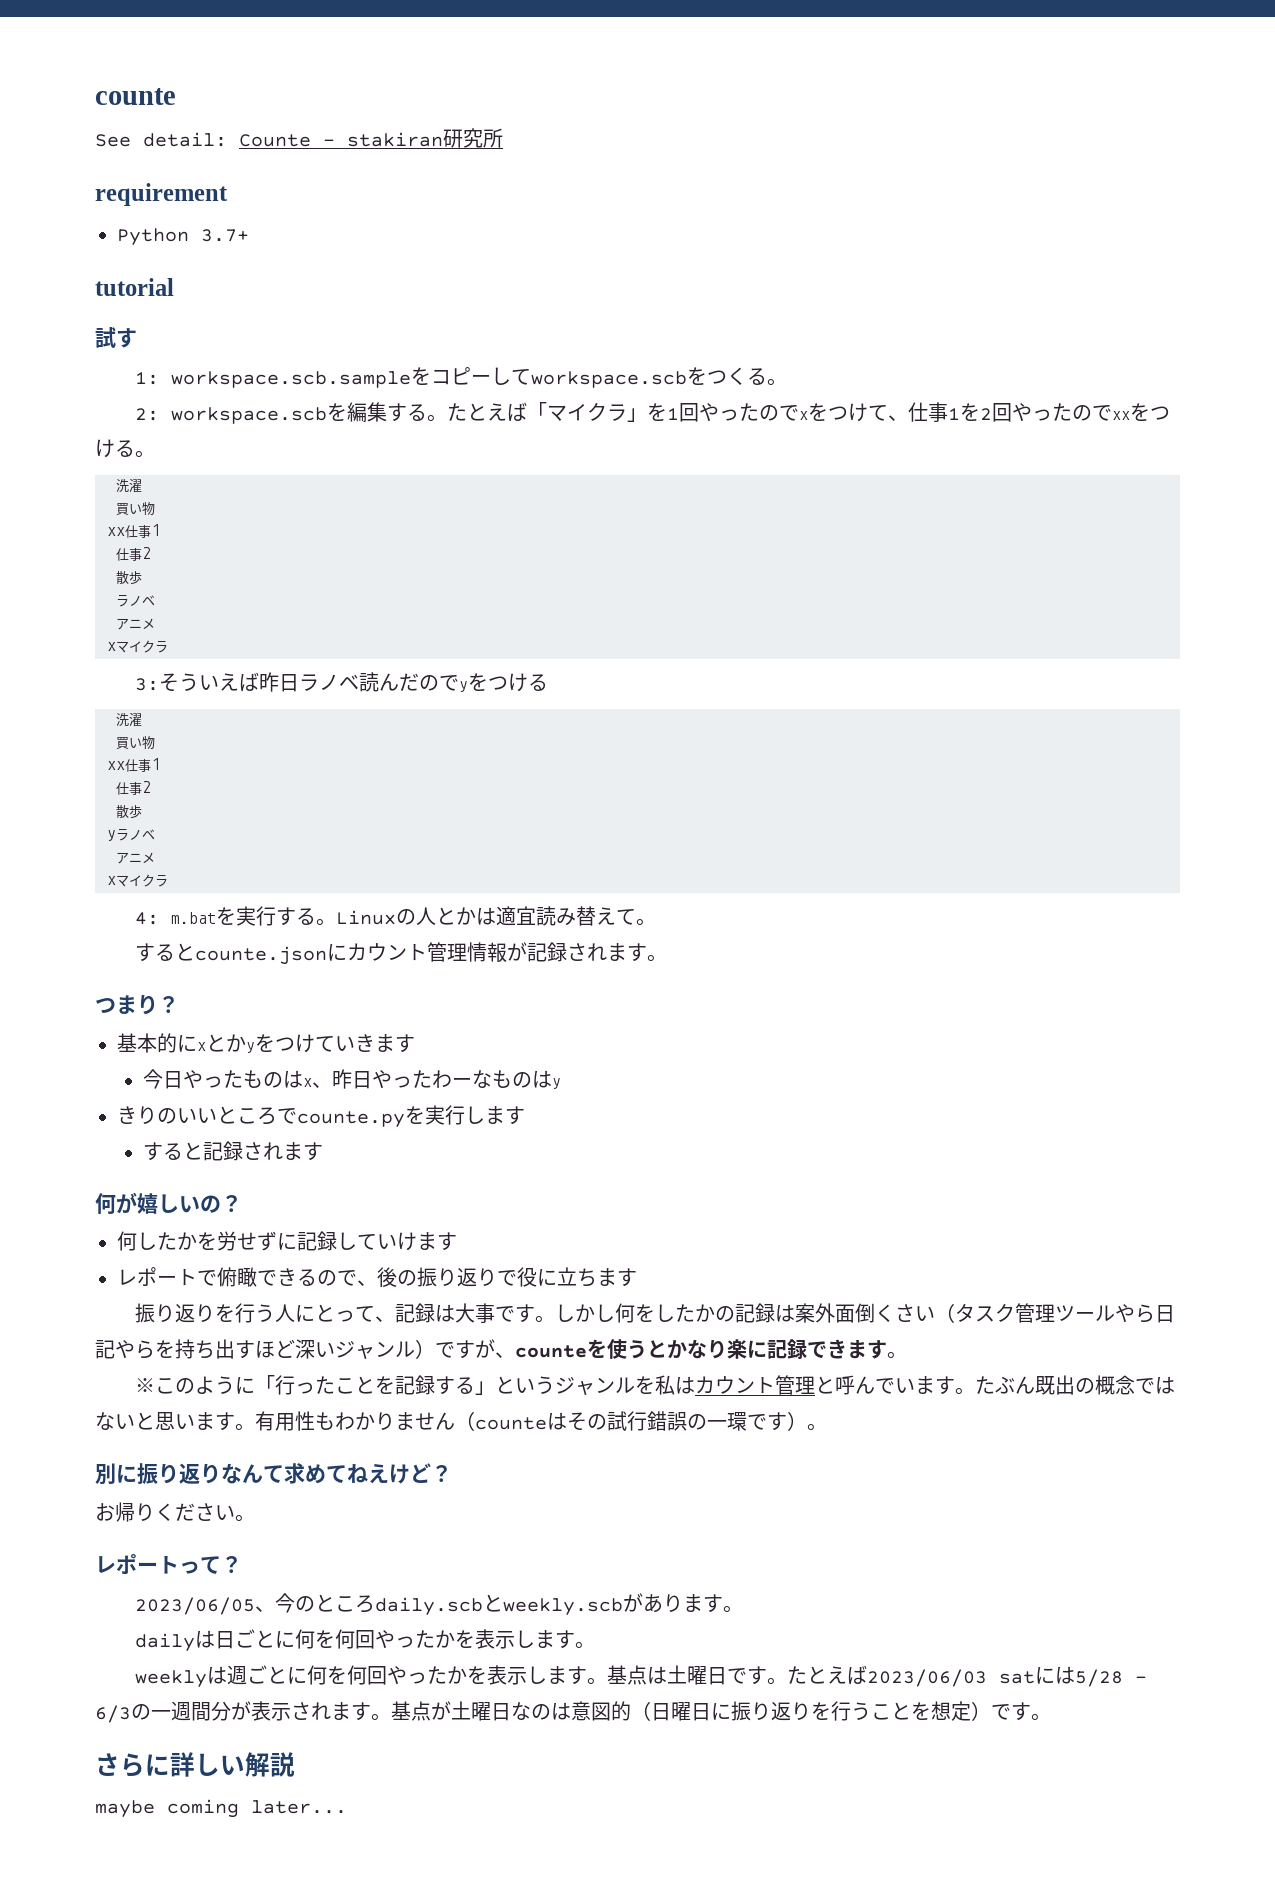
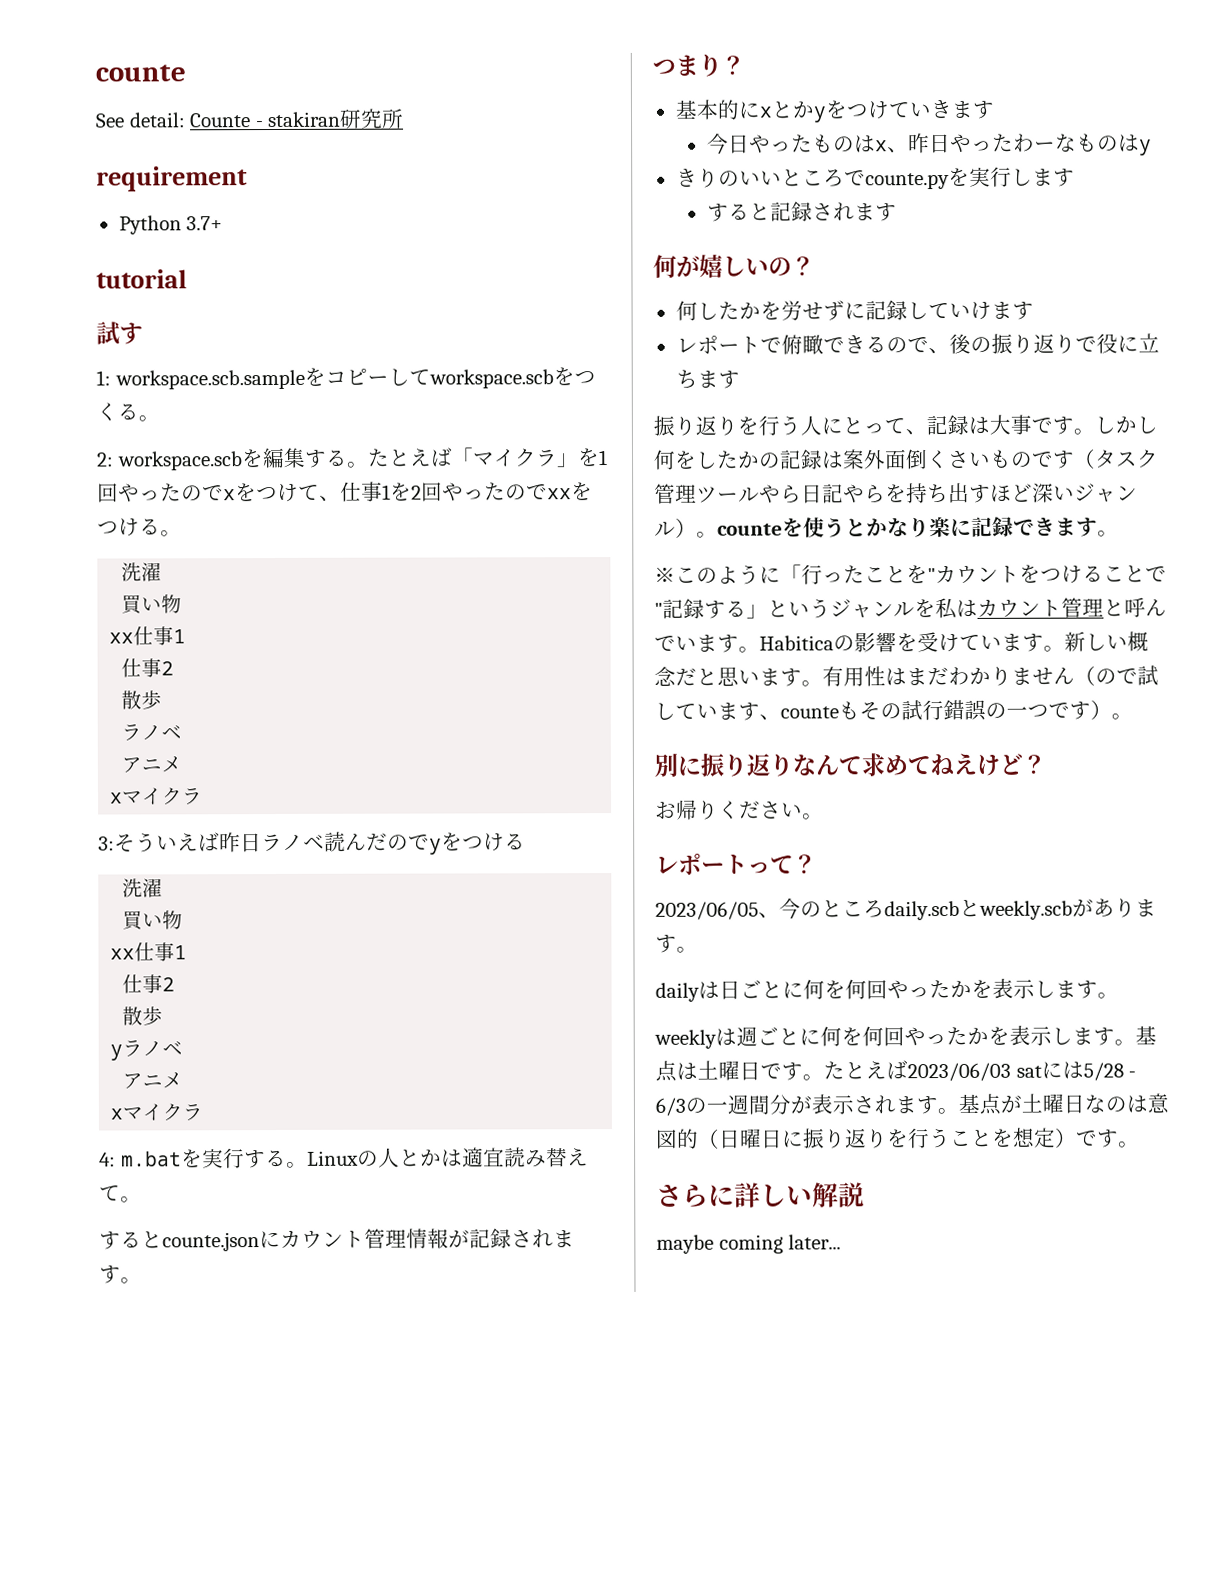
- しかし何をしたかの記録は案外面倒くさい（タスク管理ツールやら日記やらを持ち出すほど深いジャンル）ですが、counteを使うとかなり楽に記録できます。
+ しかし何をしたかの記録は案外面倒くさいものです（タスク管理ツールやら日記やらを持ち出すほど深いジャンル）。counteを使うとかなり楽に記録できます。
- ※このように「行ったことを記録する」というジャンルを私はカウント管理と呼んでいます。
+ ※このように「行ったことを"カウントをつけることで"記録する」というジャンルを私はカウント管理と呼んでいます。
- たぶん既出の概念ではないと思います。
+ Habiticaの影響を受けています。新しい概念だと思います。
- 有用性もわかりません（counteはその試行錯誤の一環です）。
+ 有用性はまだわかりません（ので試しています、counteもその試行錯誤の一つです）。

